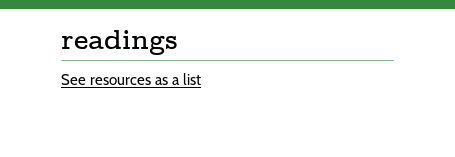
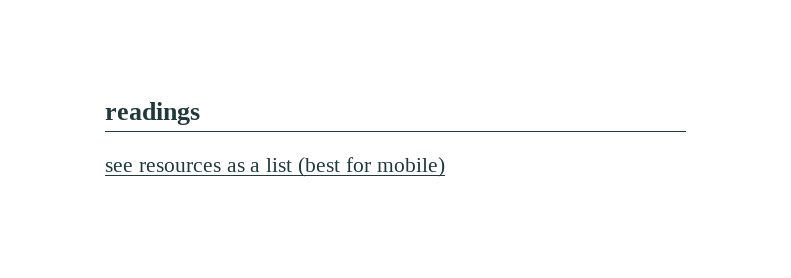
- See resources as a list
+ see resources as a list (best for mobile)

